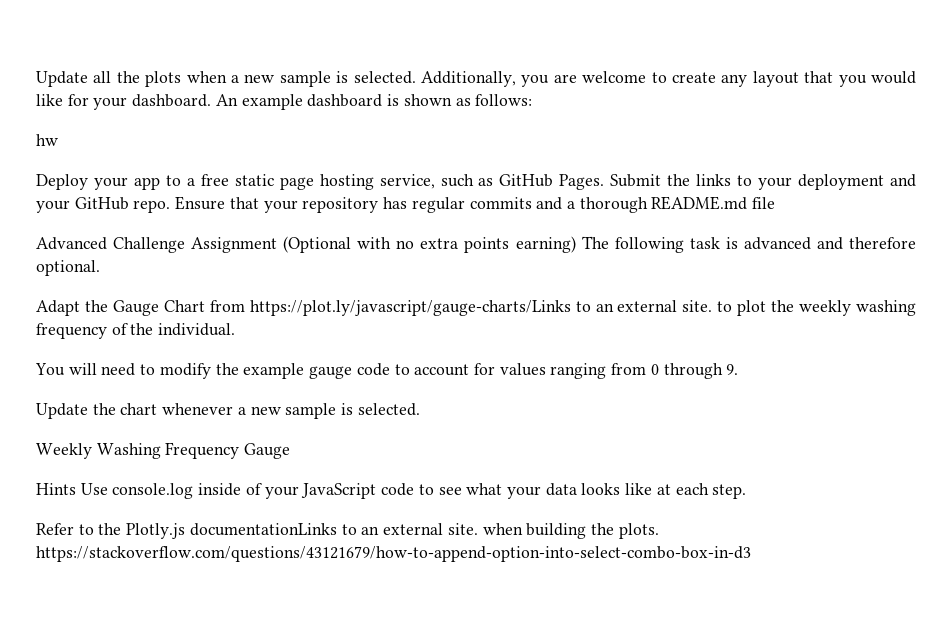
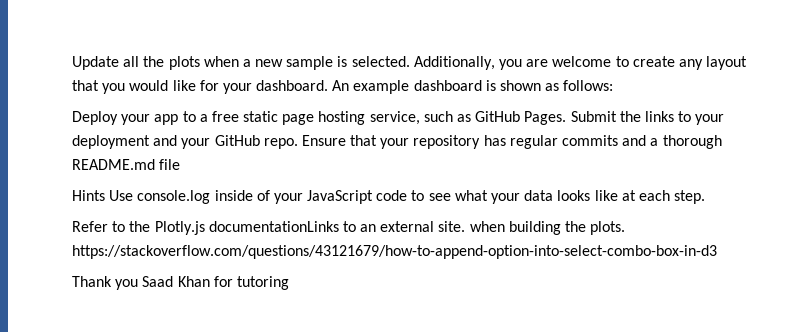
- hw
- Advanced Challenge Assignment (Optional with no extra points earning) The following task is advanced and therefore optional.
- Adapt the Gauge Chart from https://plot.ly/javascript/gauge-charts/Links to an external site. to plot the weekly washing frequency of the individual.
- You will need to modify the example gauge code to account for values ranging from 0 through 9.
- Update the chart whenever a new sample is selected.
- Weekly Washing Frequency Gauge
+ Thank you Saad Khan for tutoring

